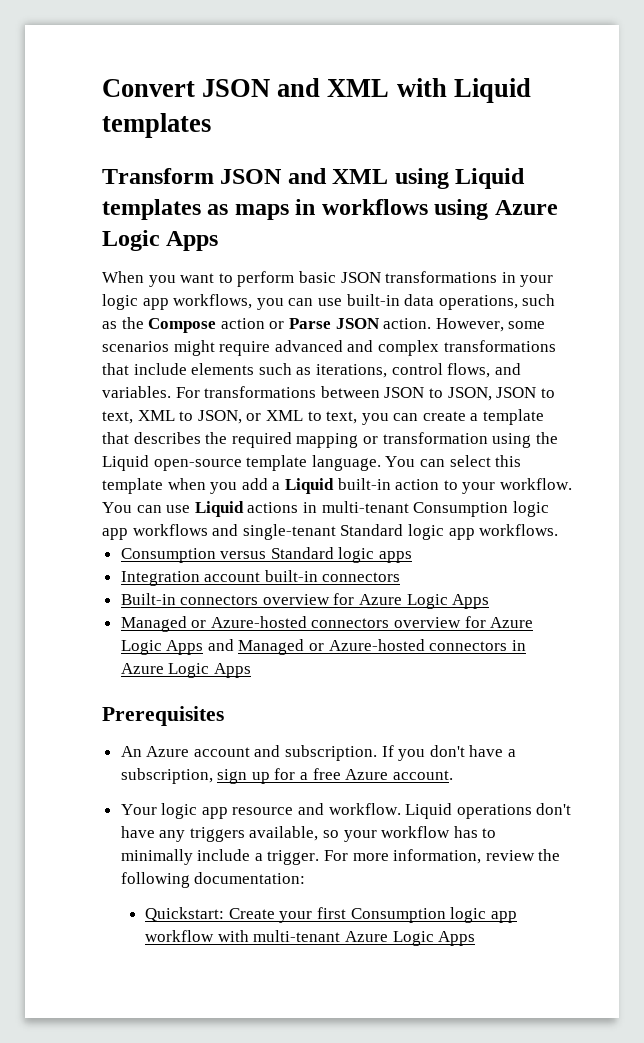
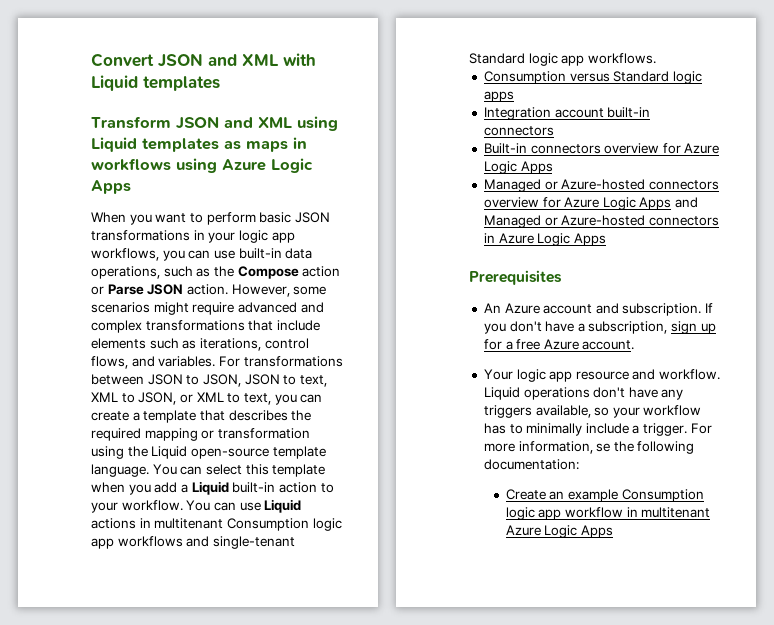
- You can use Liquid actions in multi-tenant Consumption logic app workflows and single-tenant Standard logic app workflows.
+ You can use Liquid actions in multitenant Consumption logic app workflows and single-tenant Standard logic app workflows.
- For more information, review the following documentation:
+ For more information, se the following documentation:
- Quickstart: Create your first Consumption logic app workflow with multi-tenant Azure Logic Apps
+ Create an example Consumption logic app workflow in multitenant Azure Logic Apps

